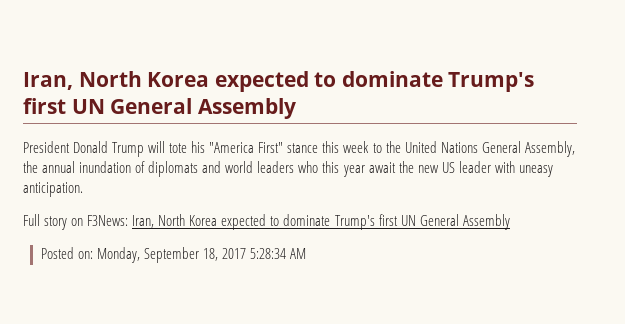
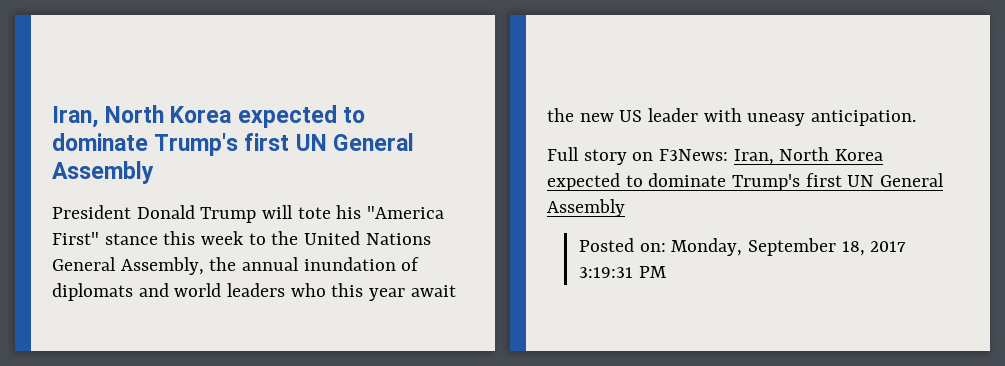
- Posted on: Monday, September 18, 2017 5:28:34 AM
+ Posted on: Monday, September 18, 2017 3:19:31 PM

